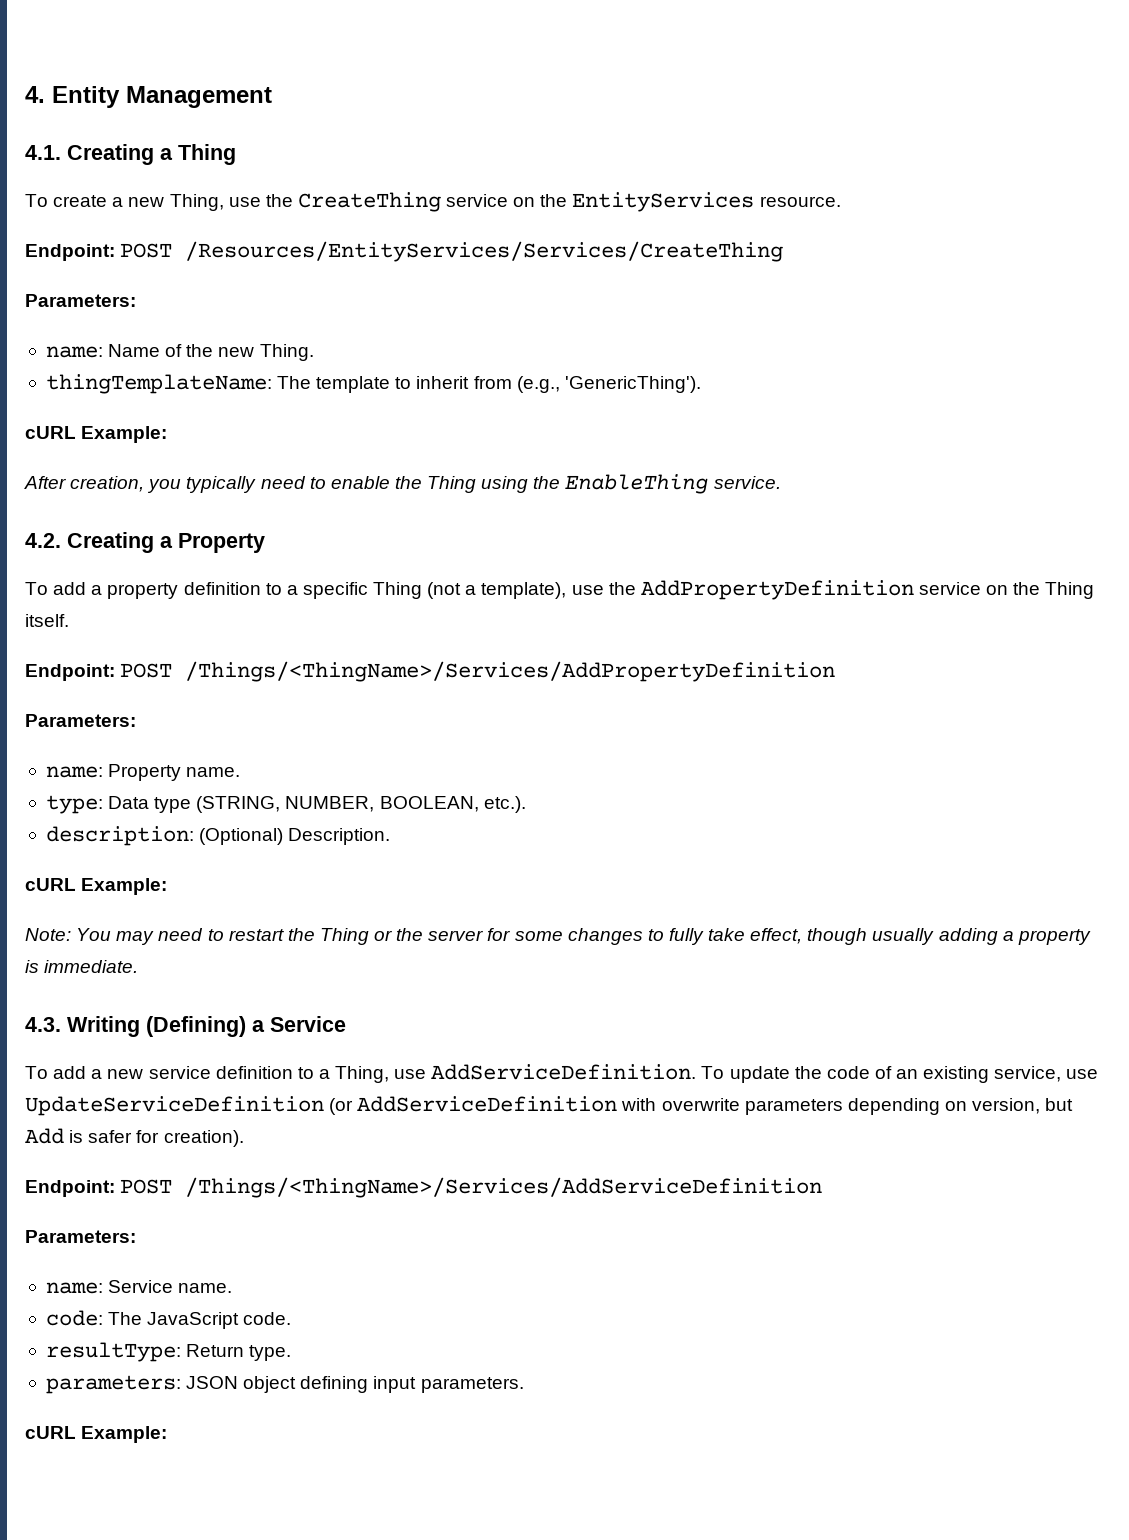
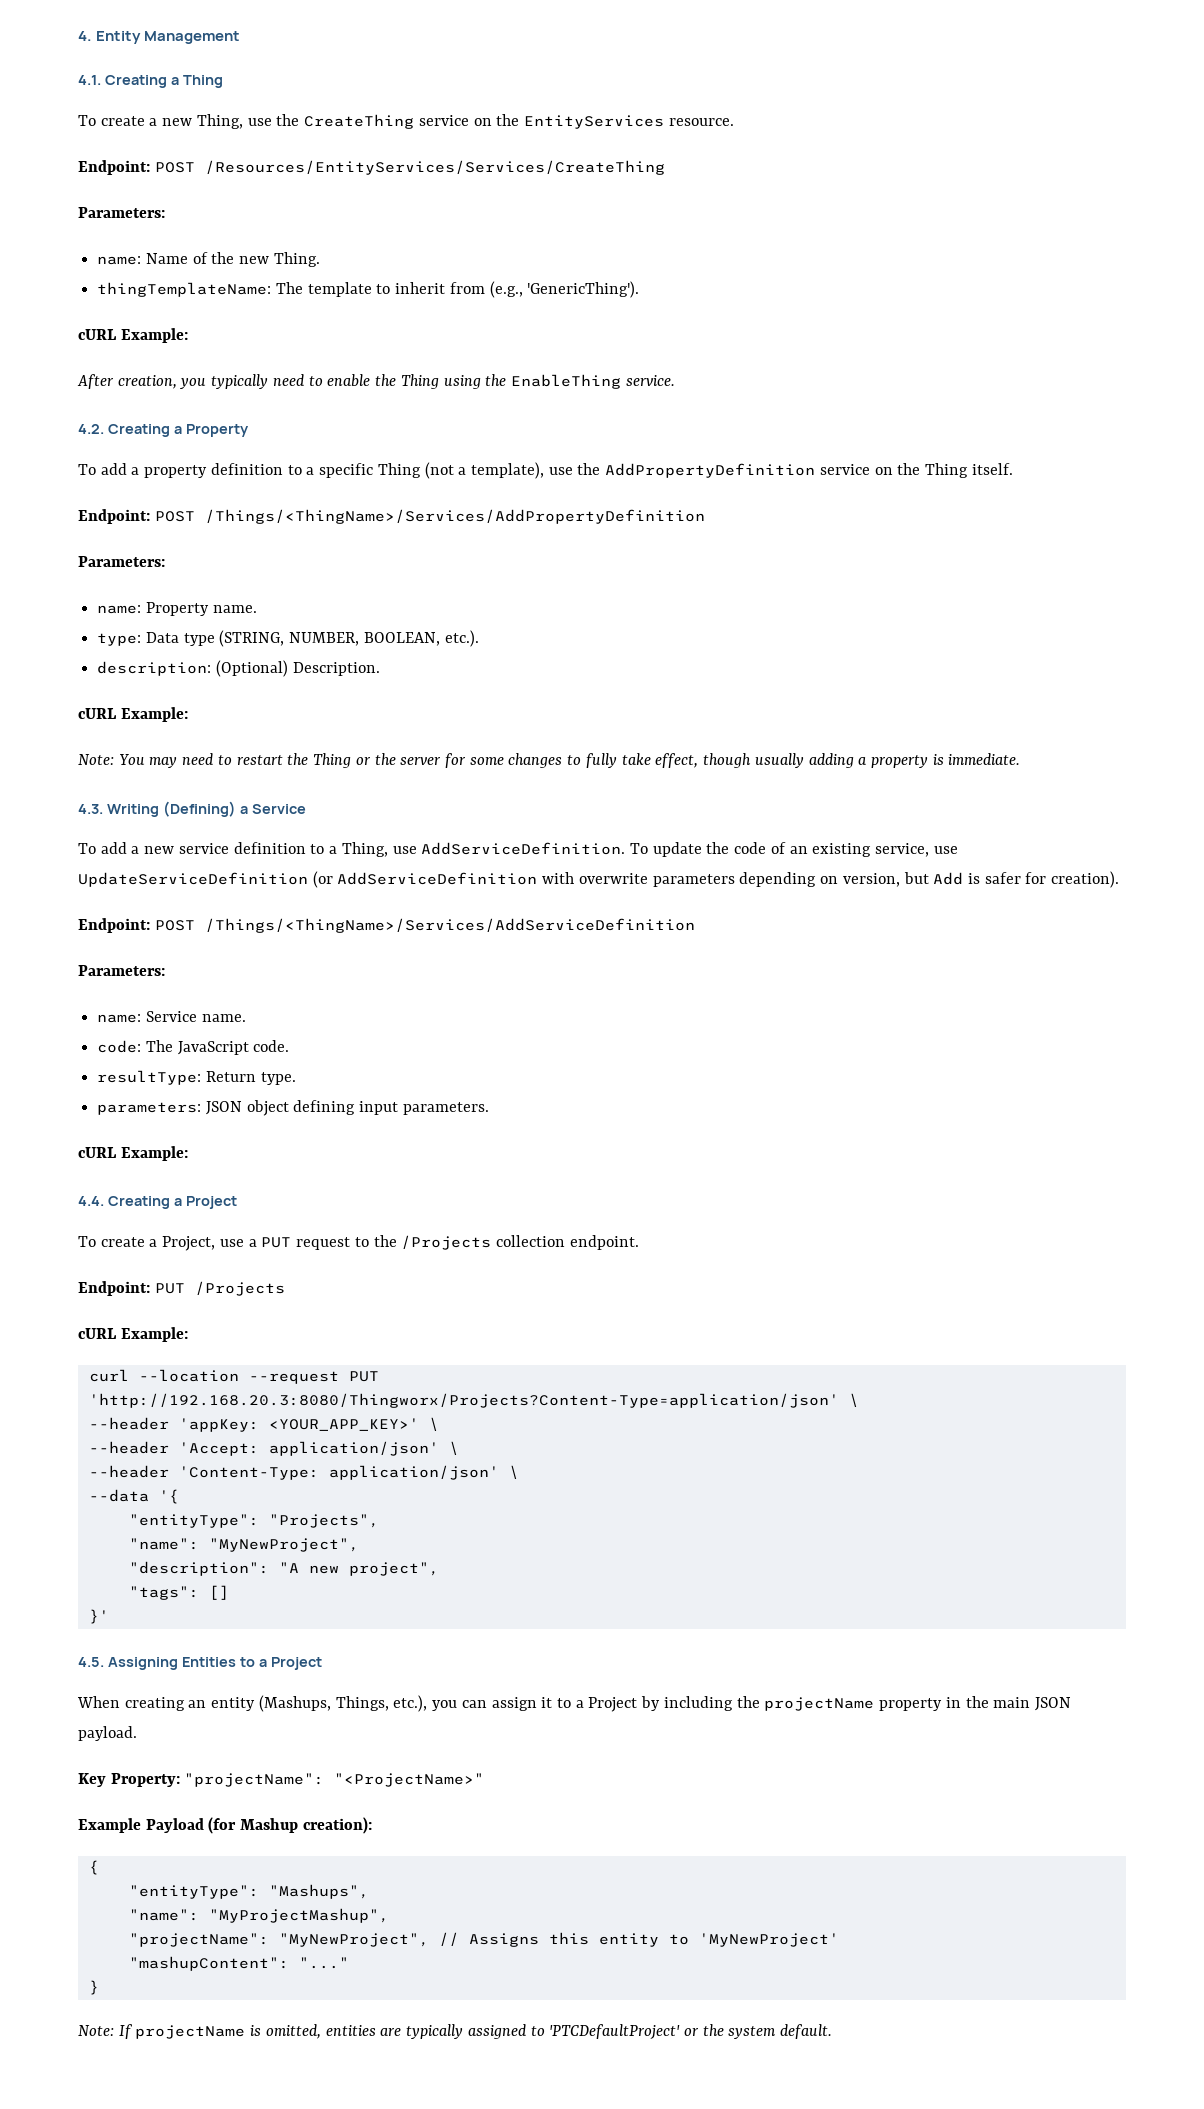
+ 4.4. Creating a Project
+ To create a Project, use a PUT request to the /Projects collection endpoint.
+ Endpoint: PUT /Projects
+ cURL Example:
+ curl --location --request PUT 'http://192.168.20.3:8080/Thingworx/Projects?Content-Type=application/json' \
+ --header 'appKey: <YOUR_APP_KEY>' \
+ --header 'Accept: application/json' \
+ --header 'Content-Type: application/json' \
+ --data '{
+ "entityType": "Projects",
+ "name": "MyNewProject",
+ "description": "A new project",
+ "tags": []
+ }'
+ 4.5. Assigning Entities to a Project
+ When creating an entity (Mashups, Things, etc.), you can assign it to a Project by including the projectName property in the main JSON payload.
+ Key Property: "projectName": "<ProjectName>"
+ Example Payload (for Mashup creation):
+ {
+ "entityType": "Mashups",
+ "name": "MyProjectMashup",
+ "projectName": "MyNewProject", // Assigns this entity to 'MyNewProject'
+ "mashupContent": "..."
+ }
+ Note: If projectName is omitted, entities are typically assigned to 'PTCDefaultProject' or the system default.

